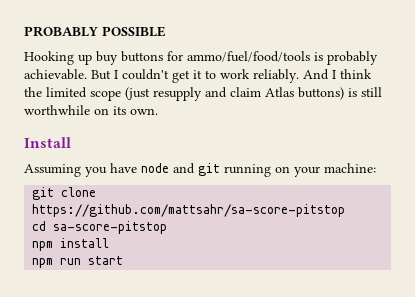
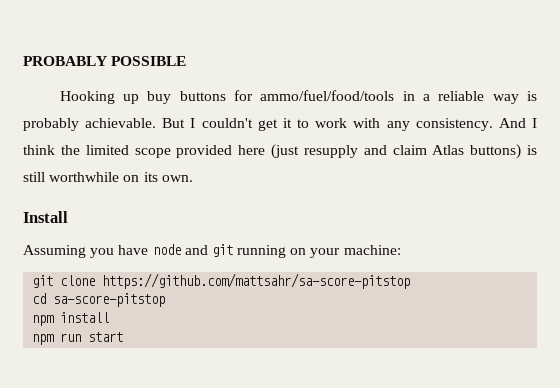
- Hooking up buy buttons for ammo/fuel/food/tools is probably achievable.
+ Hooking up buy buttons for ammo/fuel/food/tools in a reliable way is probably achievable.
- But I couldn't get it to work reliably.
+ But I couldn't get it to work with any consistency.
- And I think the limited scope (just resupply and claim Atlas buttons) is still worthwhile on its own.
+ And I think the limited scope provided here (just resupply and claim Atlas buttons) is still worthwhile on its own.

